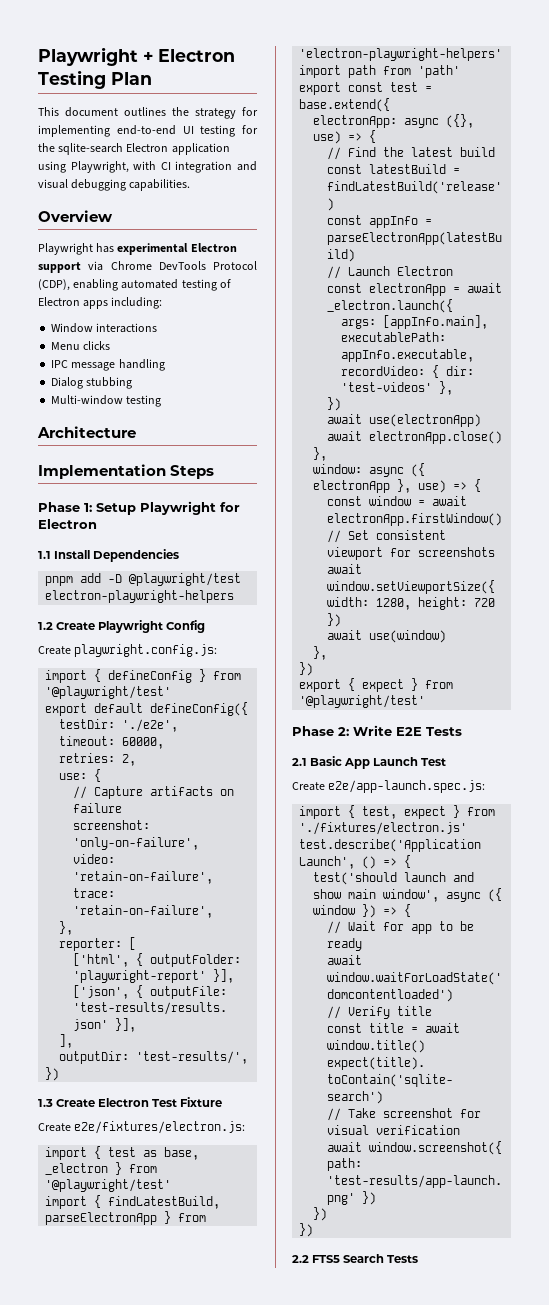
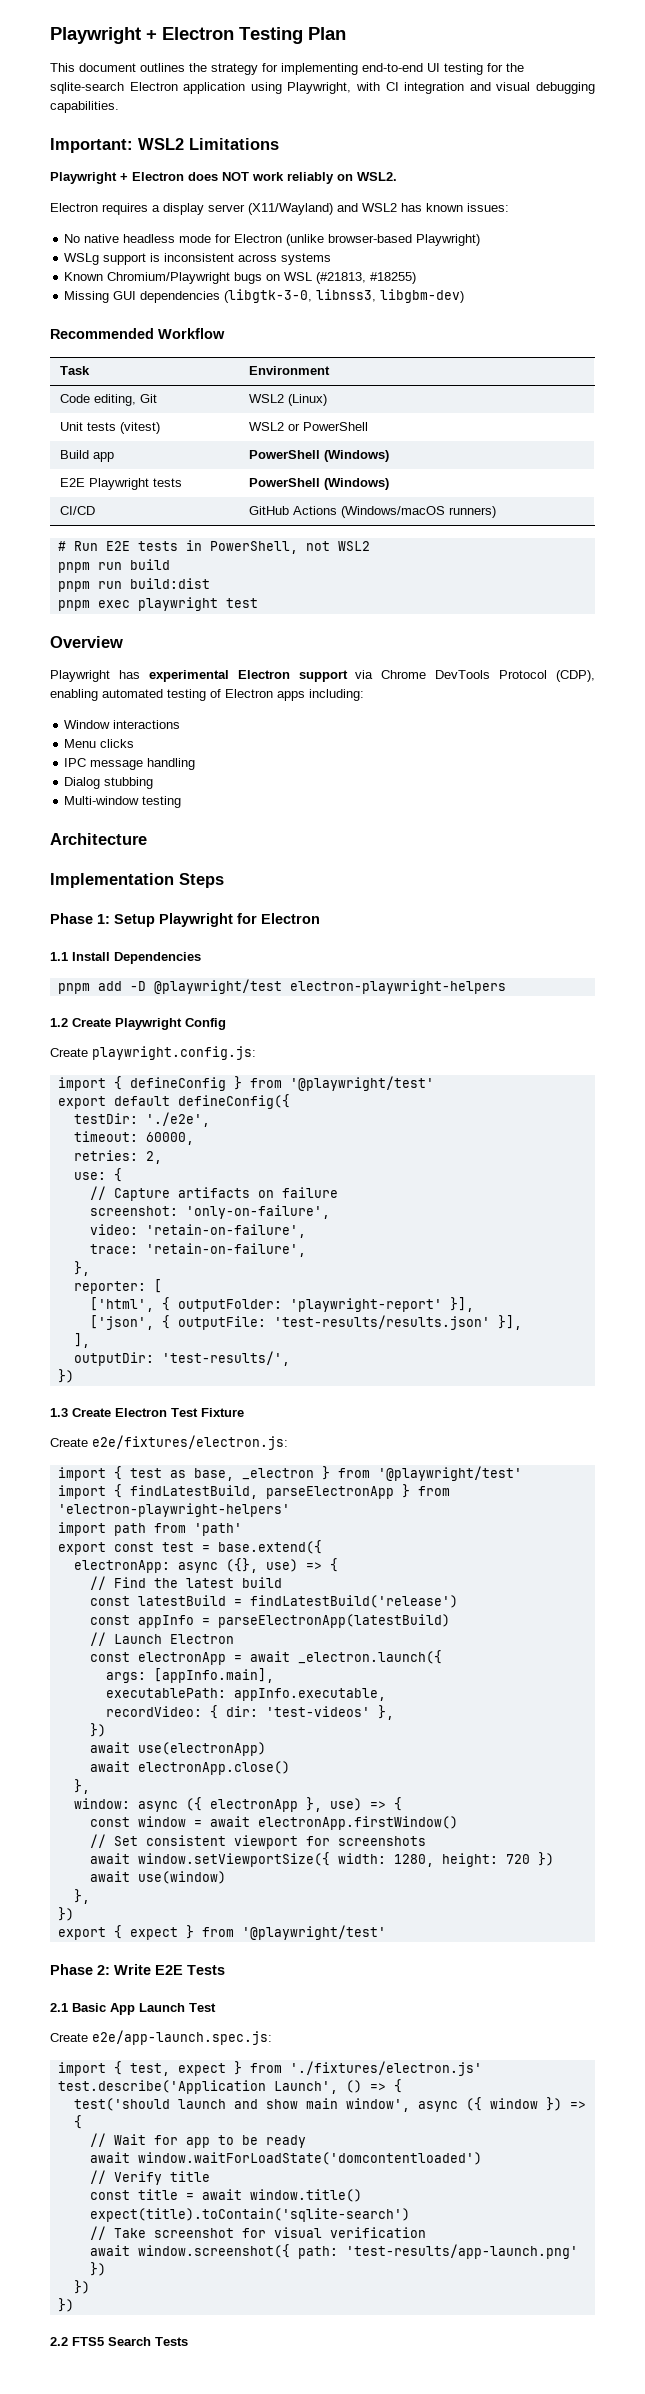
+ Important: WSL2 Limitations
+ Playwright + Electron does NOT work reliably on WSL2.
+ Electron requires a display server (X11/Wayland) and WSL2 has known issues:
+ No native headless mode for Electron (unlike browser-based Playwright)
+ WSLg support is inconsistent across systems
+ Known Chromium/Playwright bugs on WSL (#21813, #18255)
+ Missing GUI dependencies (libgtk-3-0, libnss3, libgbm-dev)
+ Recommended Workflow
+ Task | Environment
+ Code editing, Git | WSL2 (Linux)
+ Unit tests (vitest) | WSL2 or PowerShell
+ Build app | PowerShell (Windows)
+ E2E Playwright tests | PowerShell (Windows)
+ CI/CD | GitHub Actions (Windows/macOS runners)
+ # Run E2E tests in PowerShell, not WSL2
+ pnpm run build
+ pnpm run build:dist
+ pnpm exec playwright test

